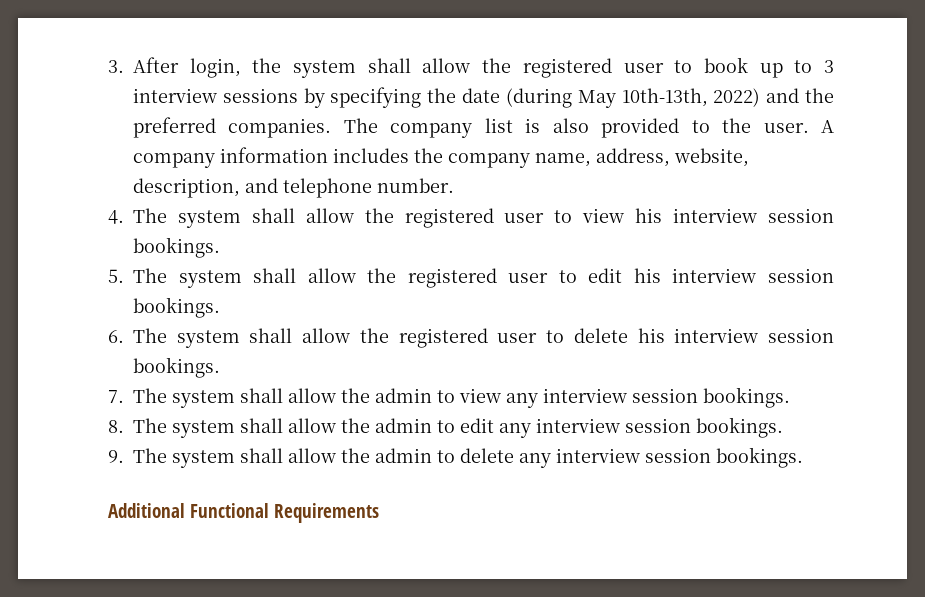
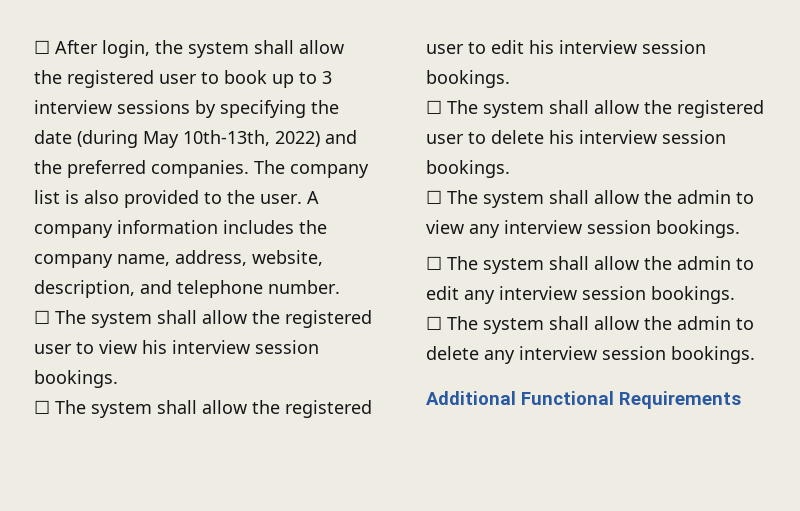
- 3. After login, the system shall allow the registered user to book up to 3 interview sessions by specifying the date (during May 10th-13th, 2022) and the preferred companies.
+ ☐ After login, the system shall allow the registered user to book up to 3 interview sessions by specifying the date (during May 10th-13th, 2022) and the preferred companies.
- 4. The system shall allow the registered user to view his interview session bookings.
+ ☐ The system shall allow the registered user to view his interview session bookings.
- 5. The system shall allow the registered user to edit his interview session bookings.
+ ☐ The system shall allow the registered user to edit his interview session bookings.
- 6. The system shall allow the registered user to delete his interview session bookings.
+ ☐ The system shall allow the registered user to delete his interview session bookings.
- 7. The system shall allow the admin to view any interview session bookings.
+ ☐ The system shall allow the admin to view any interview session bookings.
- 8. The system shall allow the admin to edit any interview session bookings.
+ ☐ The system shall allow the admin to edit any interview session bookings.
- 9. The system shall allow the admin to delete any interview session bookings.
+ ☐ The system shall allow the admin to delete any interview session bookings.

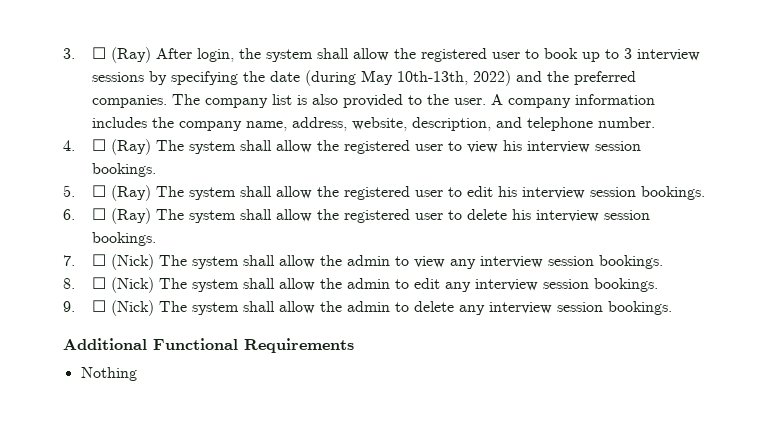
- ☐ After login, the system shall allow the registered user to book up to 3 interview sessions by specifying the date (during May 10th-13th, 2022) and the preferred companies.
+ 3. ☐ (Ray) After login, the system shall allow the registered user to book up to 3 interview sessions by specifying the date (during May 10th-13th, 2022) and the preferred companies.
- ☐ The system shall allow the registered user to view his interview session bookings.
+ 4. ☐ (Ray) The system shall allow the registered user to view his interview session bookings.
- ☐ The system shall allow the registered user to edit his interview session bookings.
+ 5. ☐ (Ray) The system shall allow the registered user to edit his interview session bookings.
- ☐ The system shall allow the registered user to delete his interview session bookings.
+ 6. ☐ (Ray) The system shall allow the registered user to delete his interview session bookings.
- ☐ The system shall allow the admin to view any interview session bookings.
+ 7. ☐ (Nick) The system shall allow the admin to view any interview session bookings.
- ☐ The system shall allow the admin to edit any interview session bookings.
+ 8. ☐ (Nick) The system shall allow the admin to edit any interview session bookings.
- ☐ The system shall allow the admin to delete any interview session bookings.
+ 9. ☐ (Nick) The system shall allow the admin to delete any interview session bookings.
+ Nothing

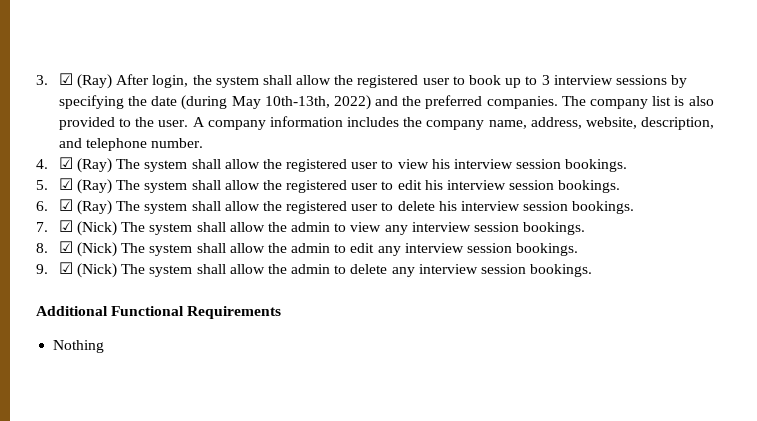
- 3. ☐ (Ray) After login, the system shall allow the registered user to book up to 3 interview sessions by specifying the date (during May 10th-13th, 2022) and the preferred companies.
+ 3. ☑ (Ray) After login, the system shall allow the registered user to book up to 3 interview sessions by specifying the date (during May 10th-13th, 2022) and the preferred companies.
- 4. ☐ (Ray) The system shall allow the registered user to view his interview session bookings.
+ 4. ☑ (Ray) The system shall allow the registered user to view his interview session bookings.
- 5. ☐ (Ray) The system shall allow the registered user to edit his interview session bookings.
+ 5. ☑ (Ray) The system shall allow the registered user to edit his interview session bookings.
- 6. ☐ (Ray) The system shall allow the registered user to delete his interview session bookings.
+ 6. ☑ (Ray) The system shall allow the registered user to delete his interview session bookings.
- 7. ☐ (Nick) The system shall allow the admin to view any interview session bookings.
+ 7. ☑ (Nick) The system shall allow the admin to view any interview session bookings.
- 8. ☐ (Nick) The system shall allow the admin to edit any interview session bookings.
+ 8. ☑ (Nick) The system shall allow the admin to edit any interview session bookings.
- 9. ☐ (Nick) The system shall allow the admin to delete any interview session bookings.
+ 9. ☑ (Nick) The system shall allow the admin to delete any interview session bookings.

